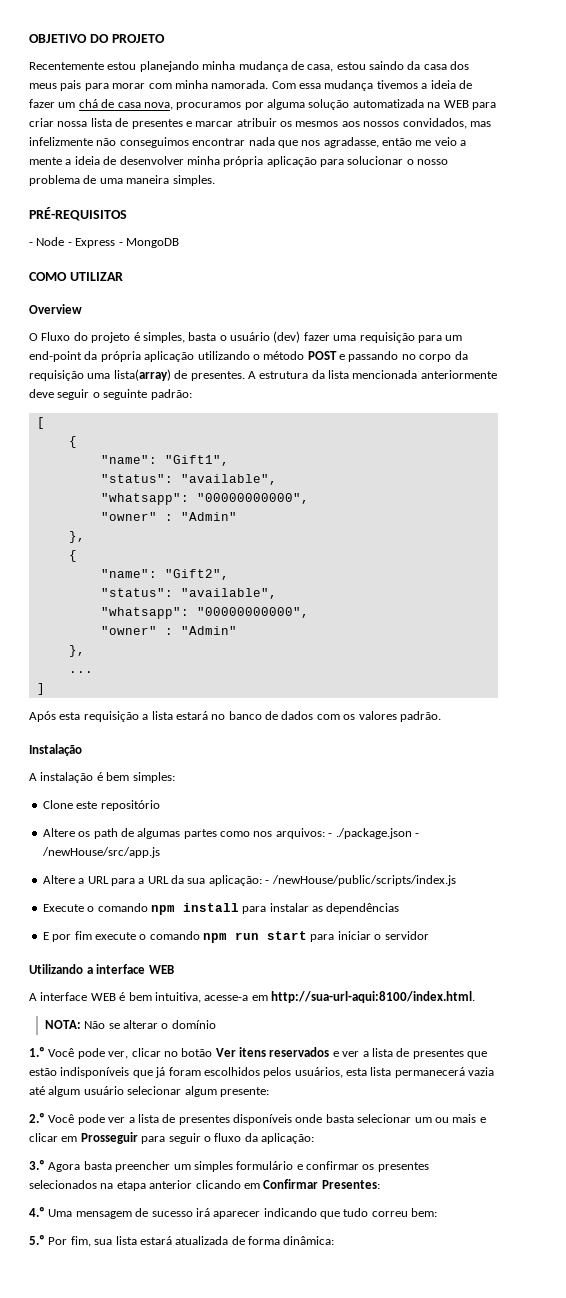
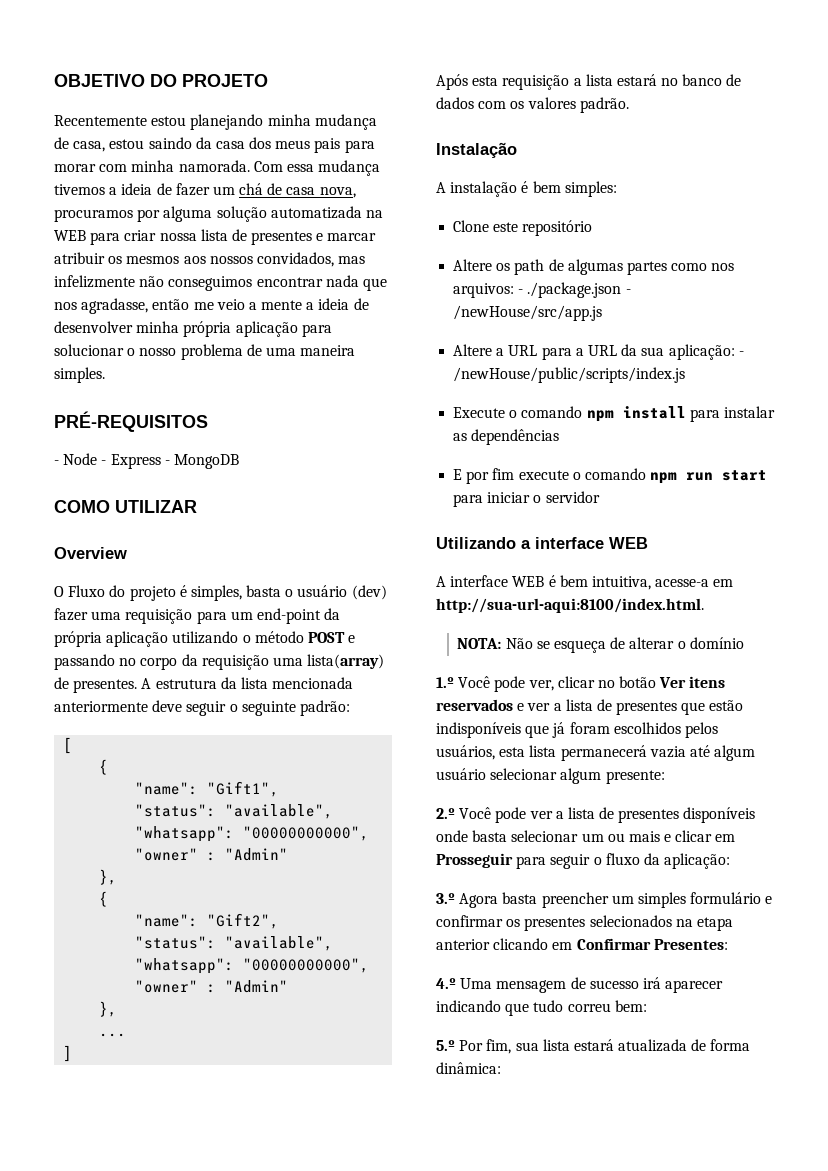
- NOTA: Não se alterar o domínio
+ NOTA: Não se esqueça de alterar o domínio

